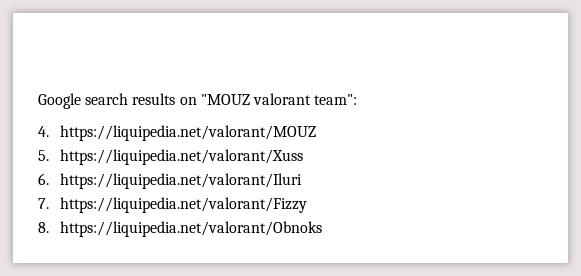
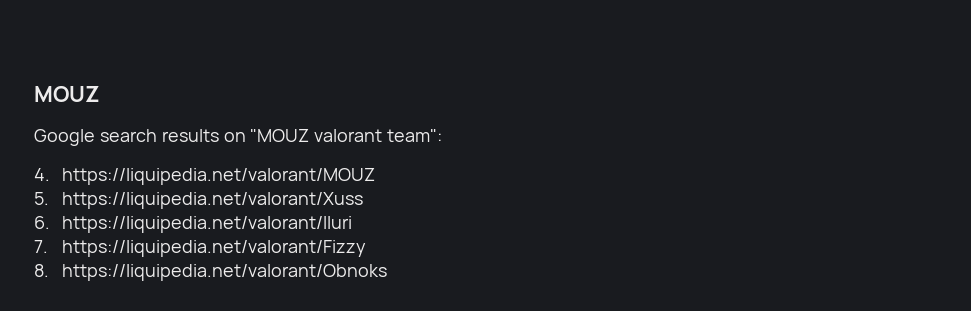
+ MOUZ

